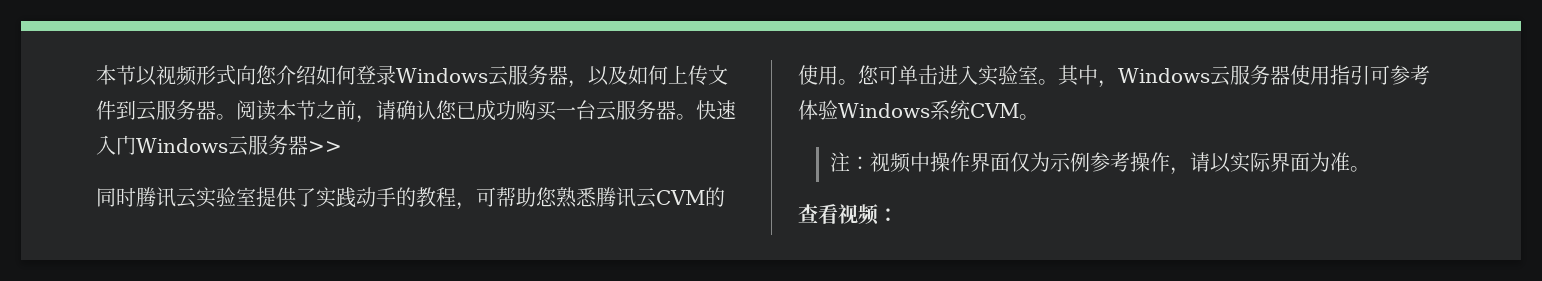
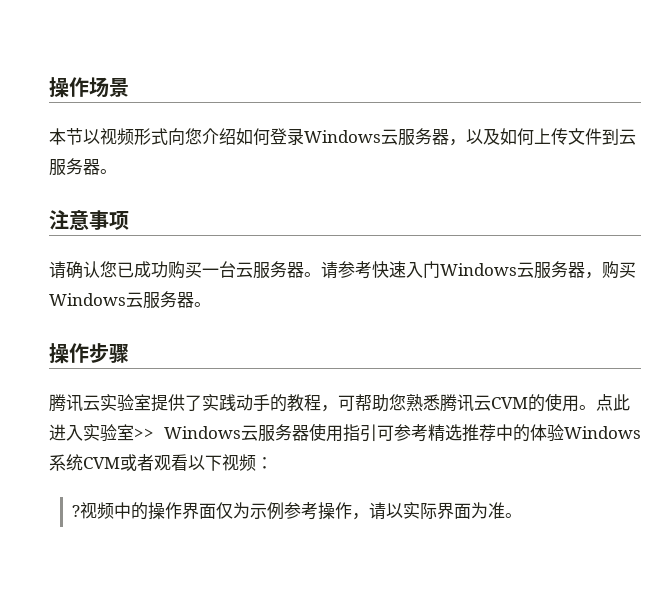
+ 操作场景
- 本节以视频形式向您介绍如何登录Windows云服务器，以及如何上传文件到云服务器。阅读本节之前，请确认您已成功购买一台云服务器。
+ 本节以视频形式向您介绍如何登录Windows云服务器，以及如何上传文件到云服务器。
+ 注意事项
+ 请确认您已成功购买一台云服务器。
- 快速入门Windows云服务器>>
- 同时腾讯云实验室提供了实践动手的教程，可帮助您熟悉腾讯云CVM的使用。
+ 请参考快速入门Windows云服务器，购买Windows云服务器。
+ 操作步骤
+ 腾讯云实验室提供了实践动手的教程，可帮助您熟悉腾讯云CVM的使用。
- 您可单击进入实验室。其中，Windows云服务器使用指引可参考体验Windows系统CVM。
- 注：视频中操作界面仅为示例参考操作，请以实际界面为准。
+ 点此进入实验室>> Windows云服务器使用指引可参考精选推荐中的体验Windows系统CVM或者观看以下视频：
+ ?视频中的操作界面仅为示例参考操作，请以实际界面为准。
- 查看视频：

